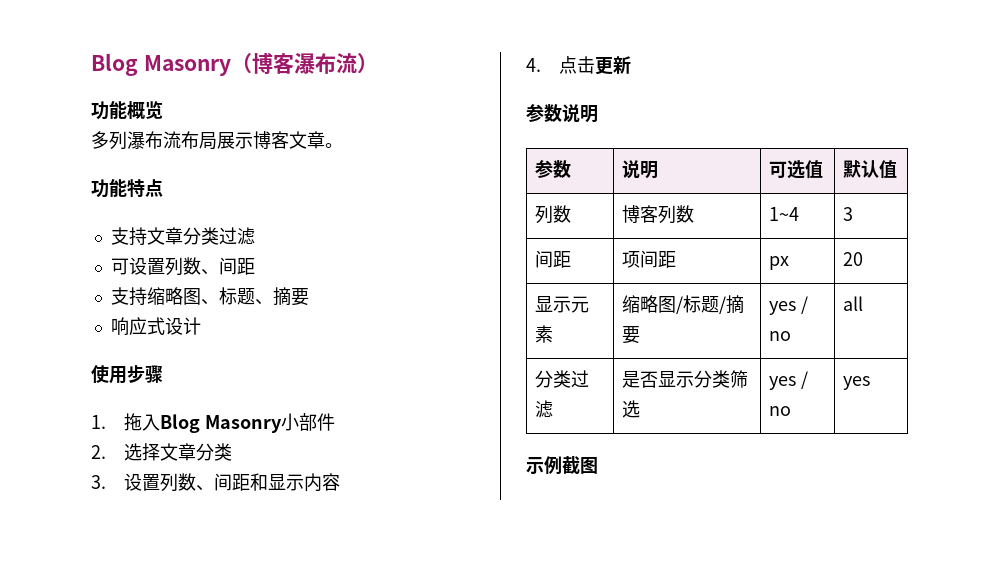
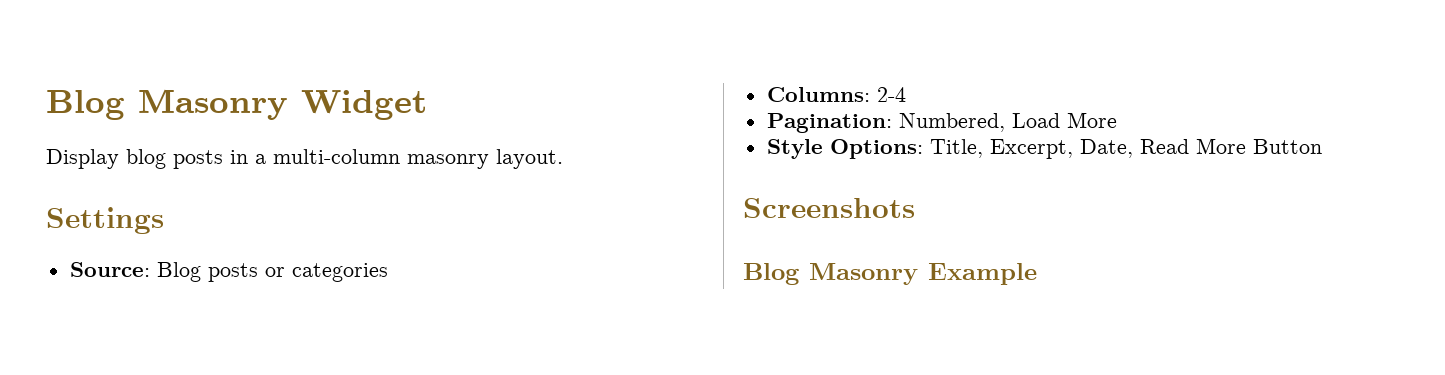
- Blog Masonry（博客瀑布流）
- 功能概览
- 多列瀑布流布局展示博客文章。
- 功能特点
- 支持文章分类过滤
- 可设置列数、间距
- 支持缩略图、标题、摘要
- 响应式设计
- 使用步骤
- 1.拖入Blog Masonry小部件
- 2.选择文章分类
- 3.设置列数、间距和显示内容
- 4.点击更新
- 参数说明
- 参数 | 说明 | 可选值 | 默认值
- 列数 | 博客列数 | 1~4 | 3
- 间距 | 项间距 | px | 20
- 显示元素 | 缩略图/标题/摘要 | yes / no | all
- 分类过滤 | 是否显示分类筛选 | yes / no | yes
- 示例截图
+ Blog Masonry Widget
+ Display blog posts in a multi-column masonry layout.
+ Settings
+ Source: Blog posts or categories
+ Columns: 2-4
+ Pagination: Numbered, Load More
+ Style Options: Title, Excerpt, Date, Read More Button
+ Screenshots
+ Blog Masonry Example

